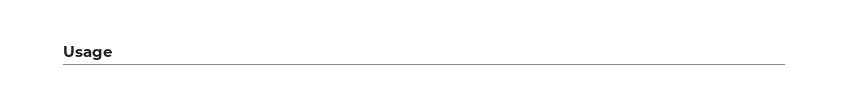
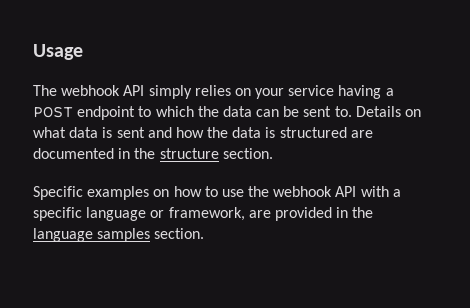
+ The webhook API simply relies on your service having a POST endpoint to which the data can be sent to. Details on what data is sent and how the data is structured are documented in the structure section.
+ Specific examples on how to use the webhook API with a specific language or framework, are provided in the language samples section.

